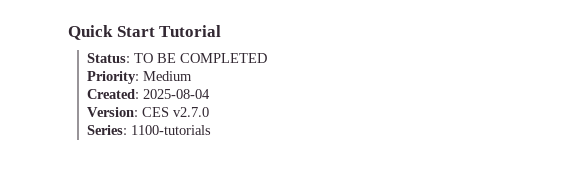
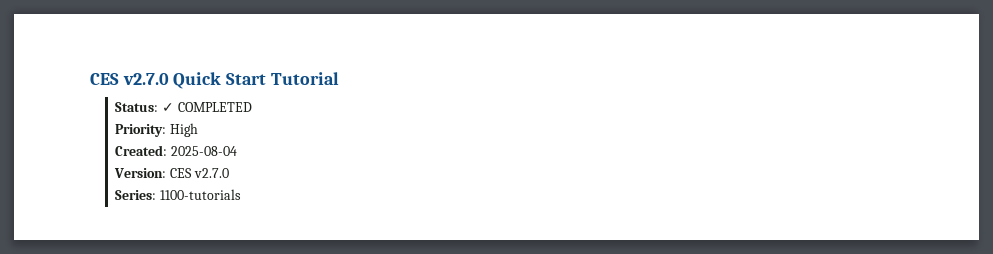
- Quick Start Tutorial
+ CES v2.7.0 Quick Start Tutorial
- Status: TO BE COMPLETED
+ Status: ✓ COMPLETED
- Priority: Medium
+ Priority: High

